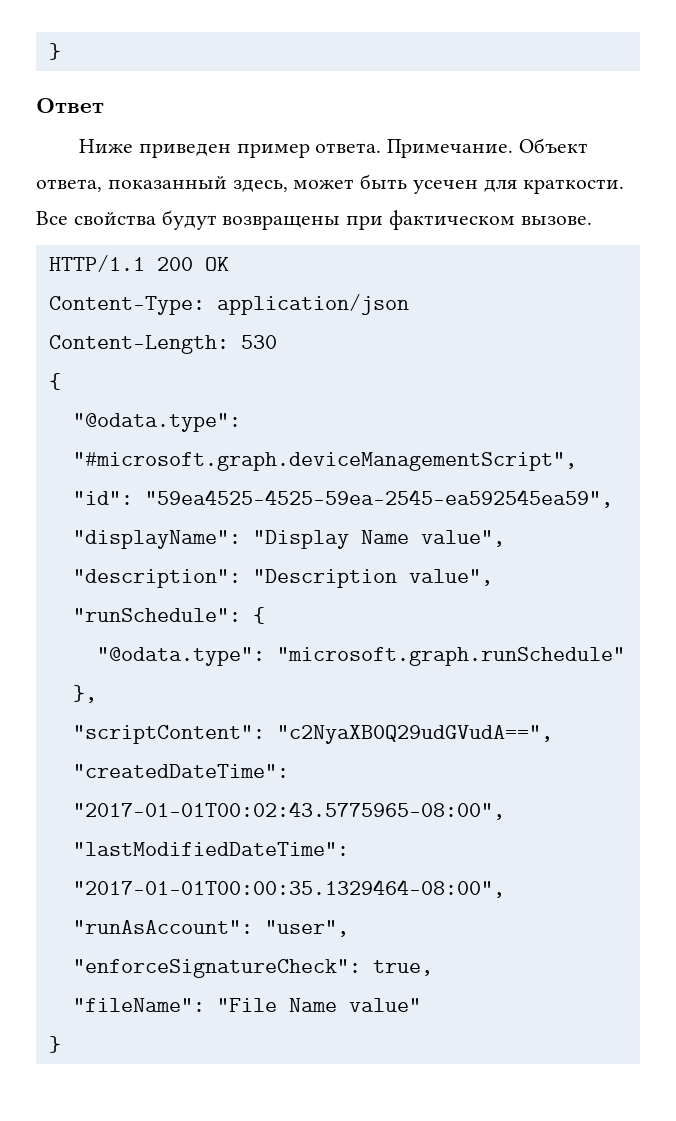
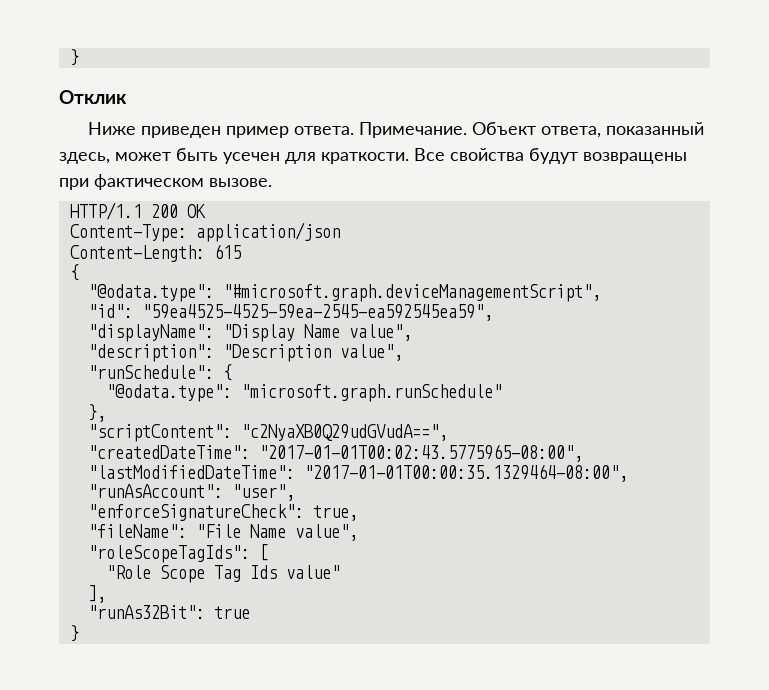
- Ответ
+ Отклик
- Content-Length: 530
+ Content-Length: 615
- "fileName": "File Name value"
+ "fileName": "File Name value",
+ "roleScopeTagIds": [
+ "Role Scope Tag Ids value"
+ ],
+ "runAs32Bit": true

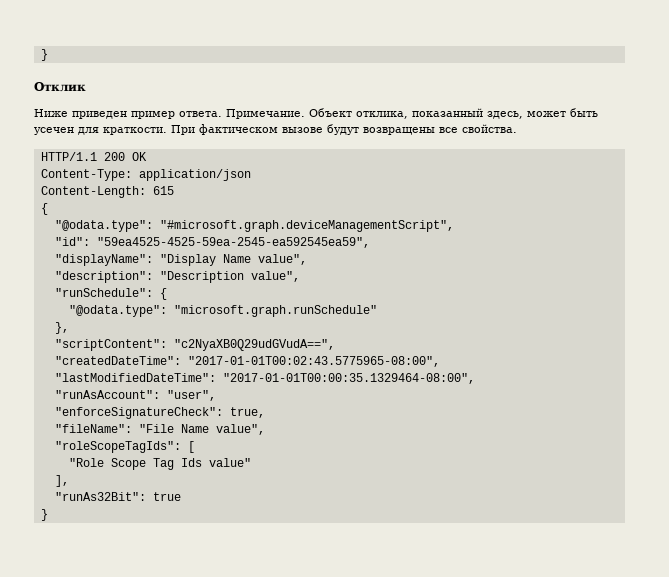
- Объект ответа, показанный здесь, может быть усечен для краткости.
+ Объект отклика, показанный здесь, может быть усечен для краткости.
- Все свойства будут возвращены при фактическом вызове.
+ При фактическом вызове будут возвращены все свойства.

